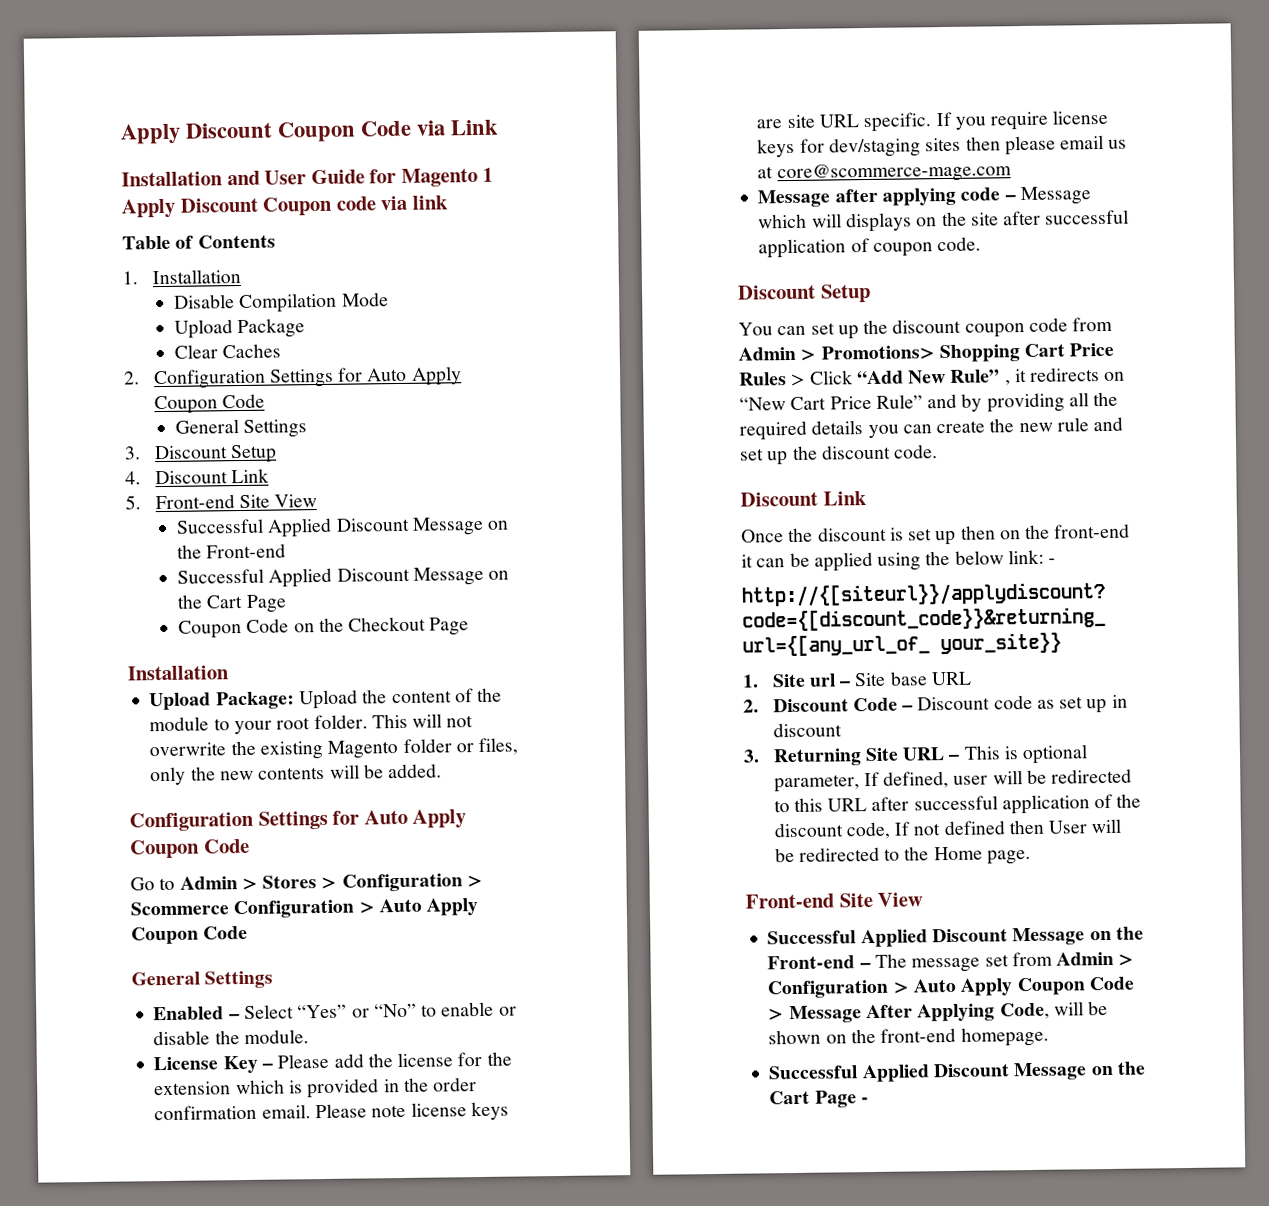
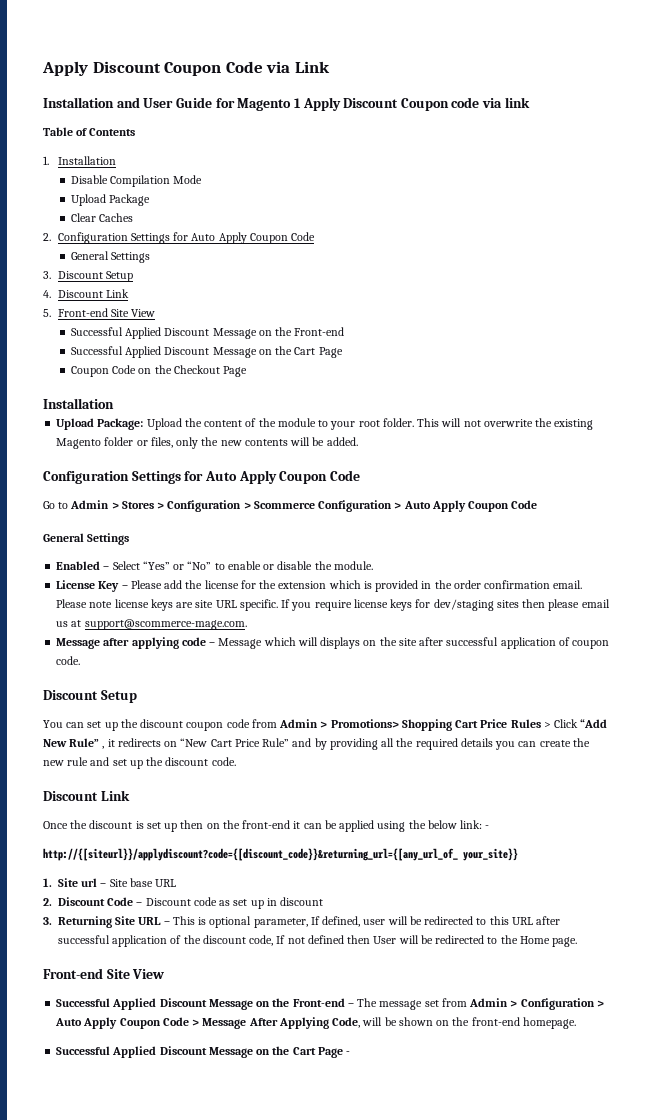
- If you require license keys for dev/staging sites then please email us at core@scommerce-mage.com
+ If you require license keys for dev/staging sites then please email us at support@scommerce-mage.com.

